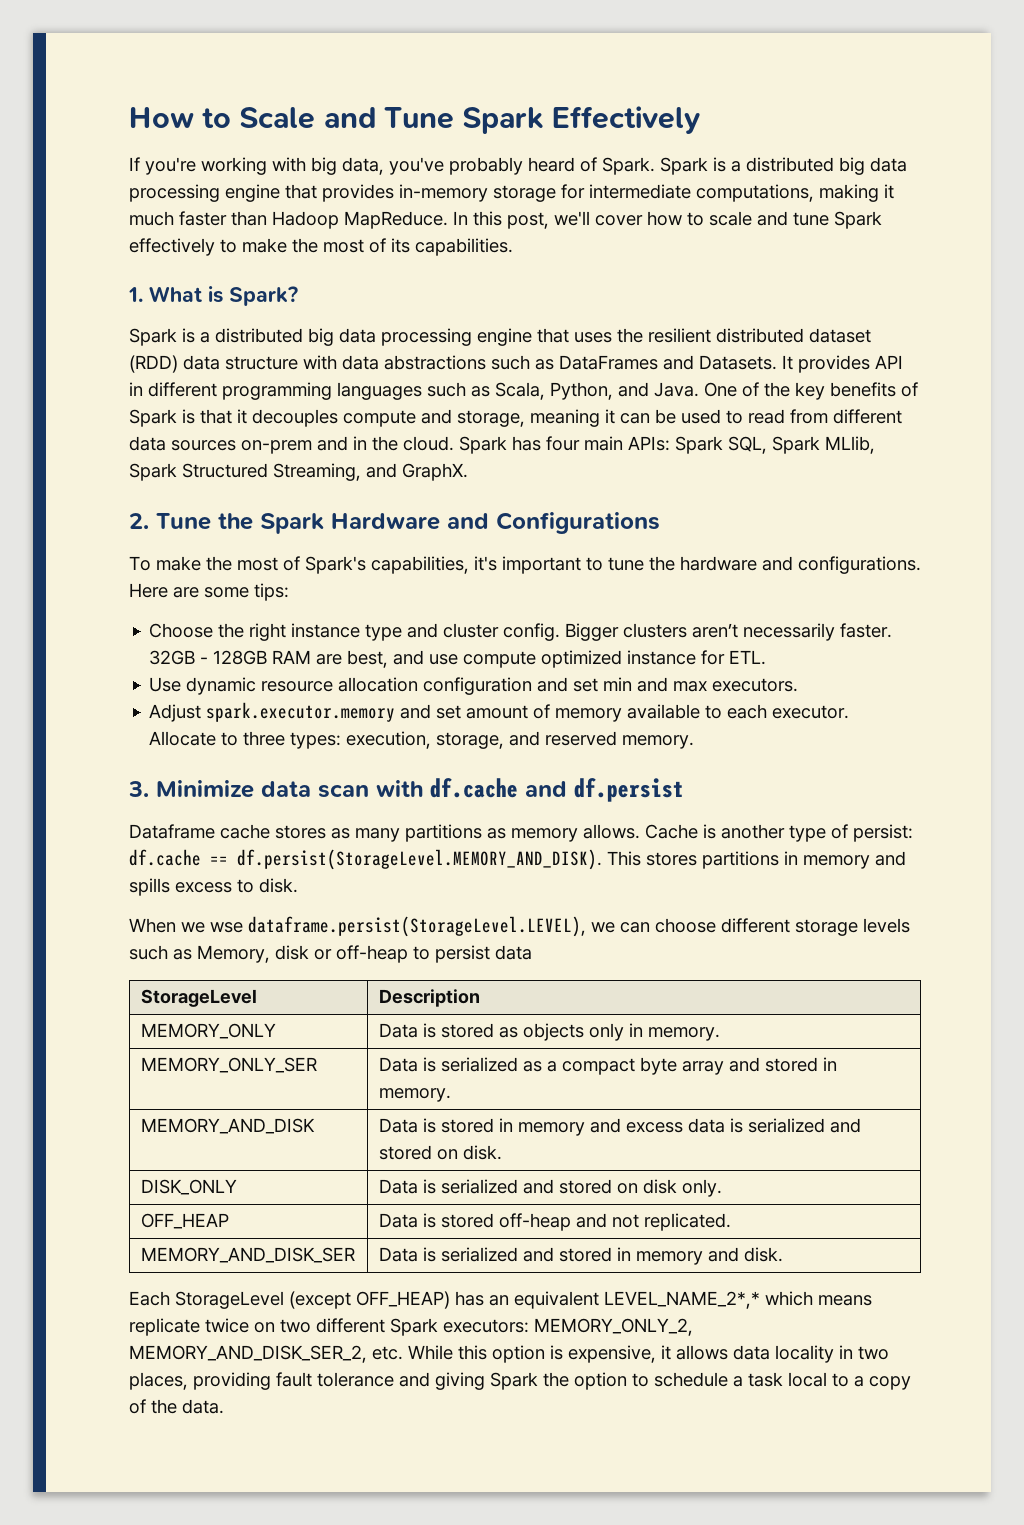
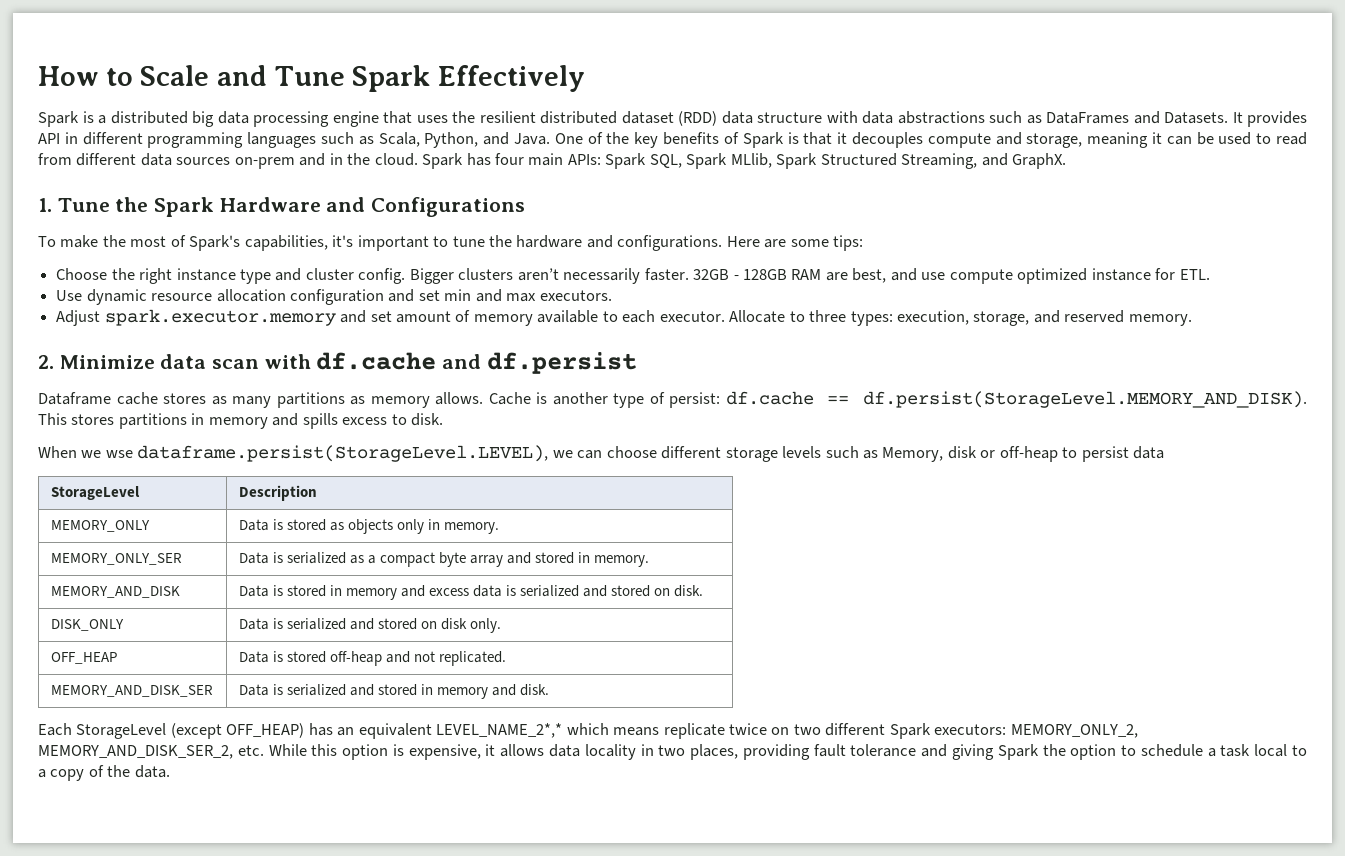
- If you're working with big data, you've probably heard of Spark. Spark is a distributed big data processing engine that provides in-memory storage for intermediate computations, making it much faster than Hadoop MapReduce. In this post, we'll cover how to scale and tune Spark effectively to make the most of its capabilities.
- 1. What is Spark?
- 2. Tune the Spark Hardware and Configurations
+ 1. Tune the Spark Hardware and Configurations
- 3. Minimize data scan with df.cache and df.persist
+ 2. Minimize data scan with df.cache and df.persist

